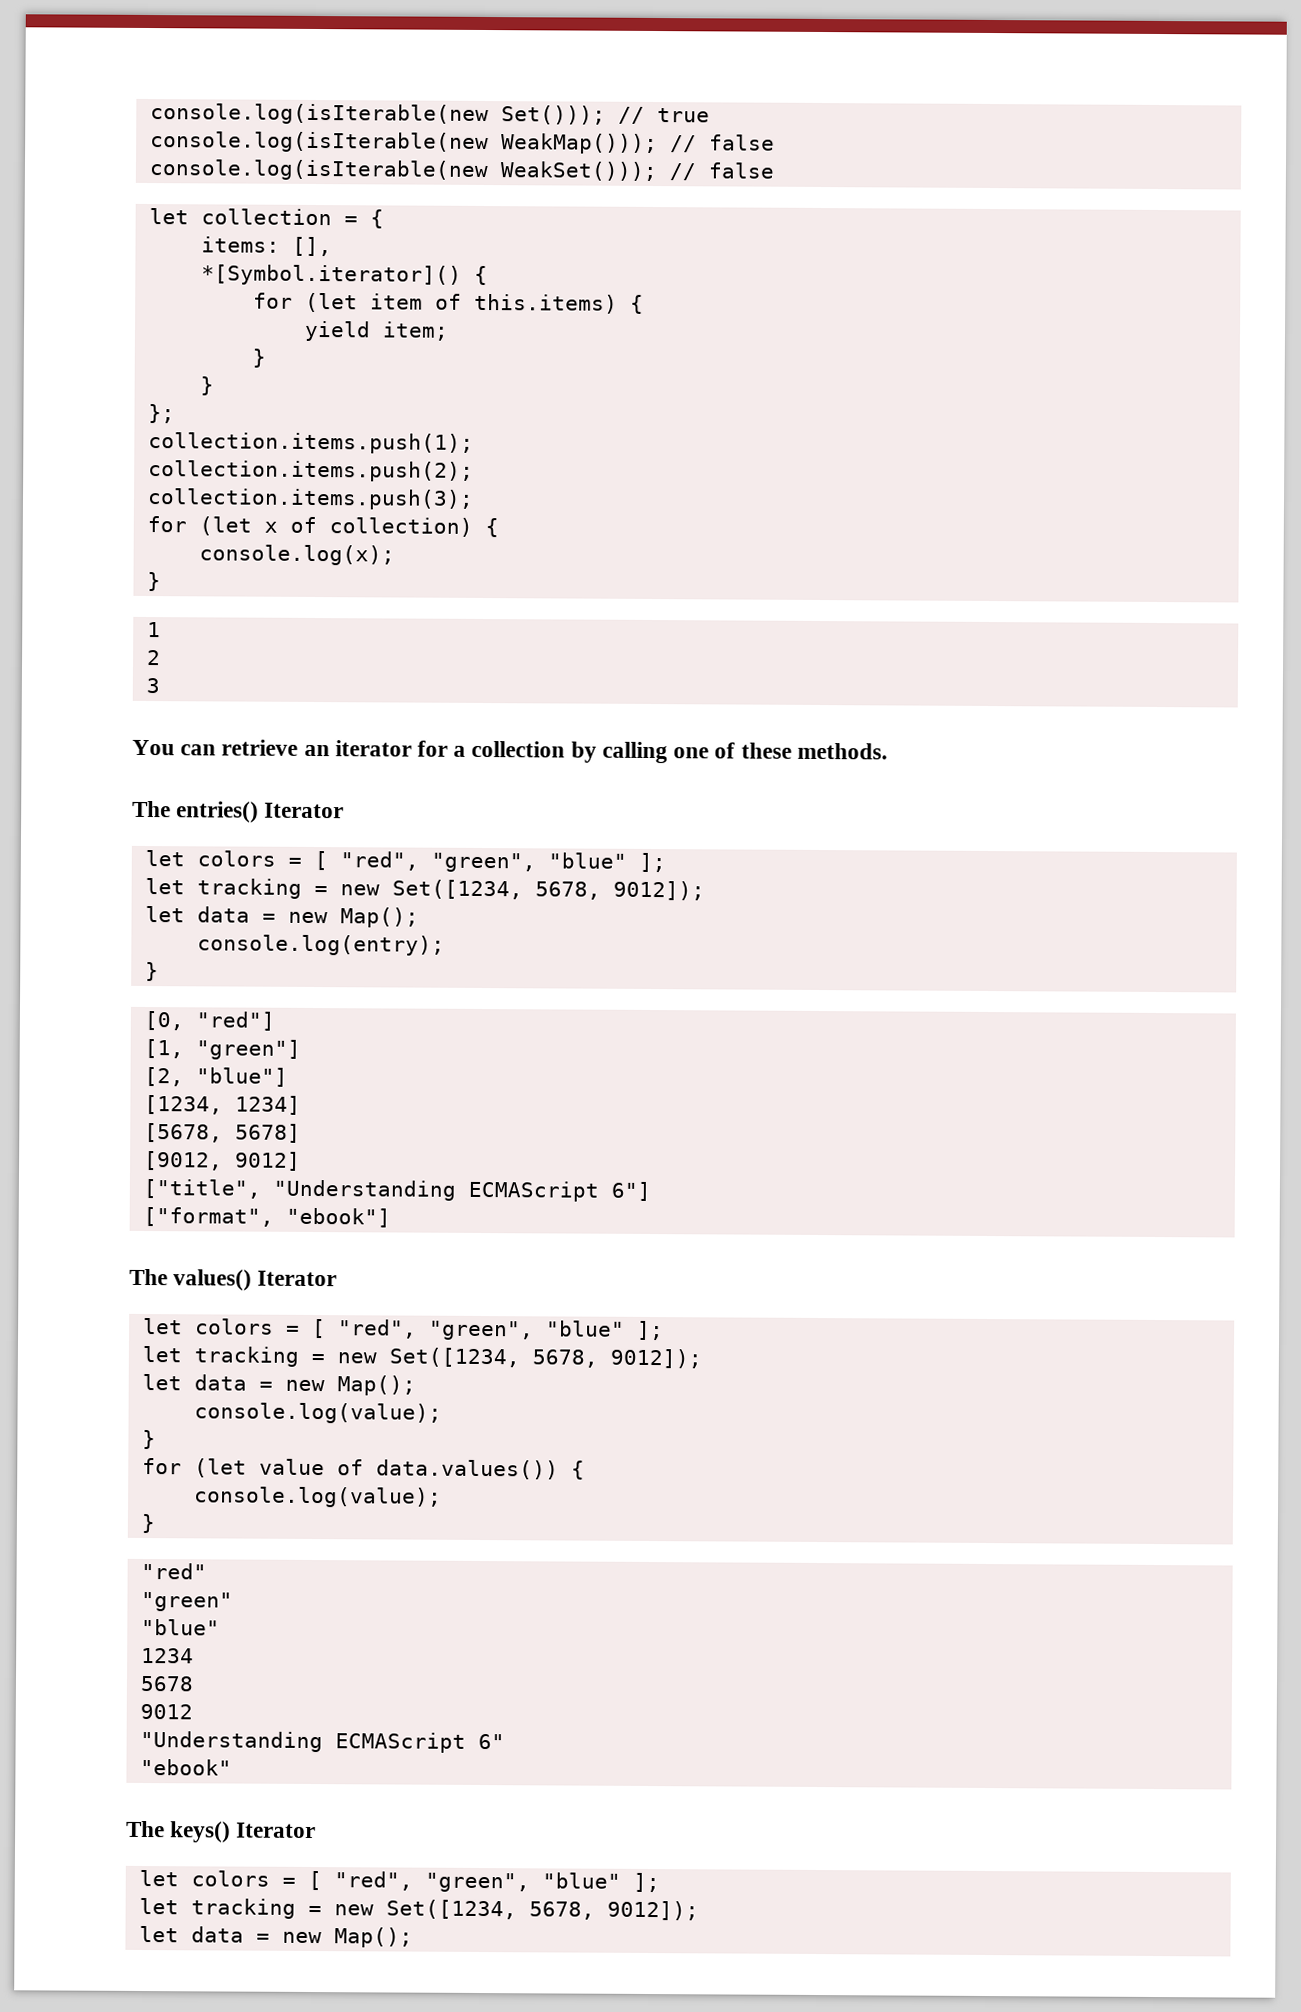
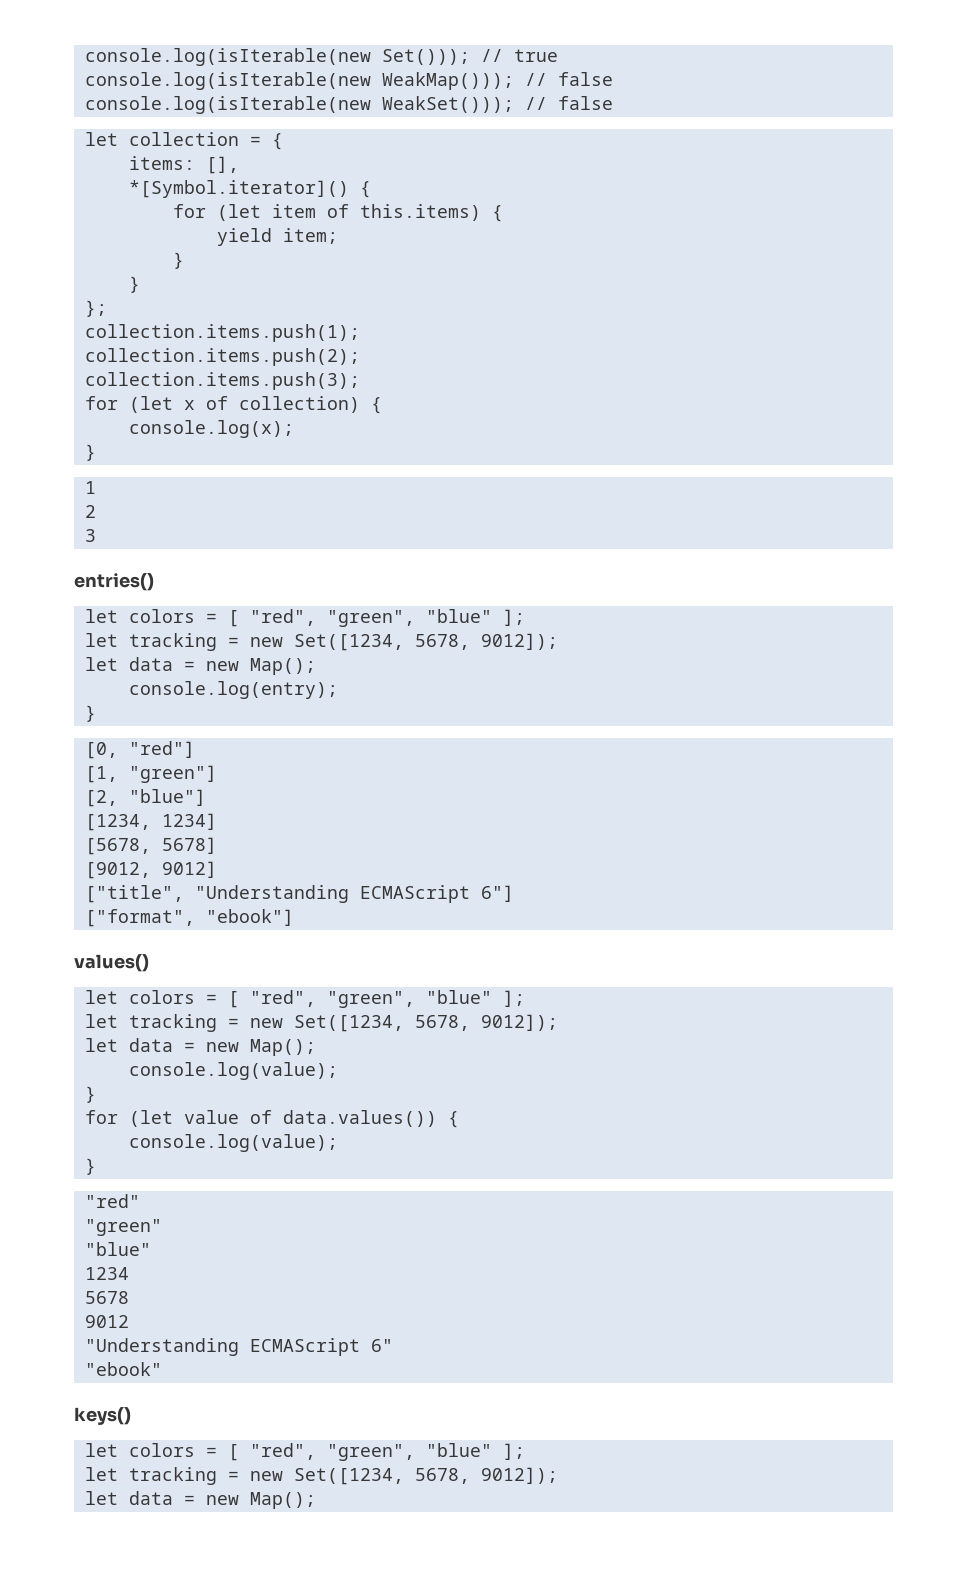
- You can retrieve an iterator for a collection by calling one of these methods.
- The entries() Iterator
+ entries()
- The values() Iterator
+ values()
- The keys() Iterator
+ keys()

